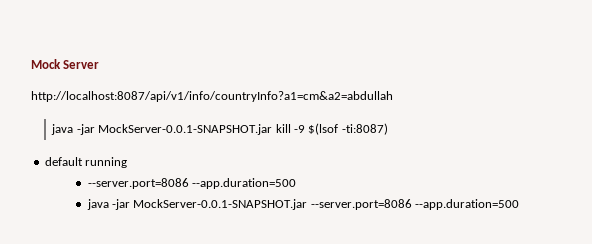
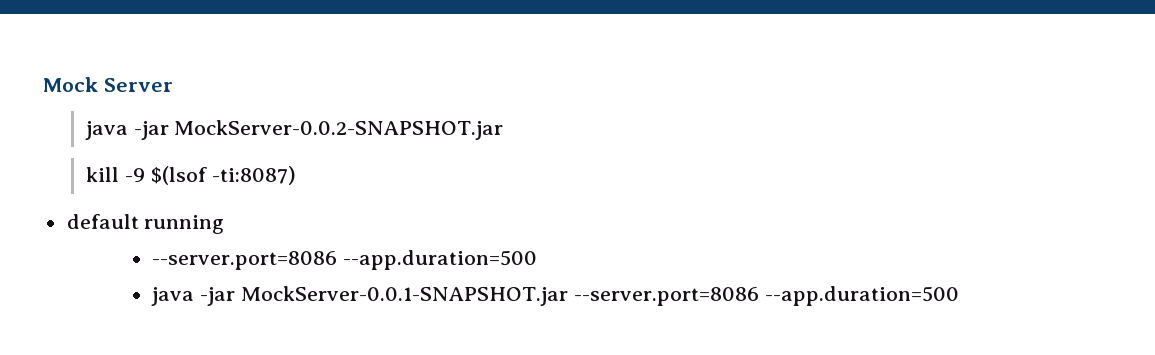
- http://localhost:8087/api/v1/info/countryInfo?a1=cm&a2=abdullah
- java -jar MockServer-0.0.1-SNAPSHOT.jar kill -9 $(lsof -ti:8087)
+ java -jar MockServer-0.0.2-SNAPSHOT.jar
+ kill -9 $(lsof -ti:8087)

